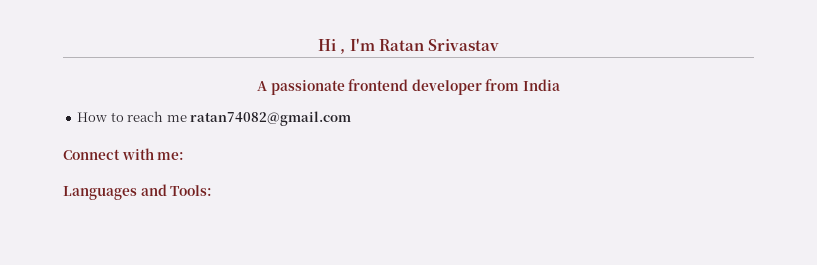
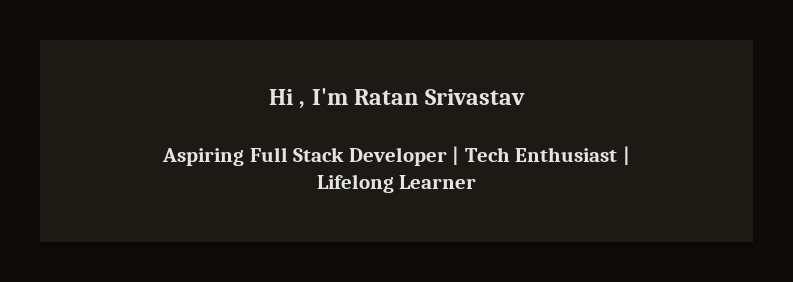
- A passionate frontend developer from India
- How to reach me ratan74082@gmail.com
- Connect with me:
- Languages and Tools:
+ Aspiring Full Stack Developer | Tech Enthusiast | Lifelong Learner

